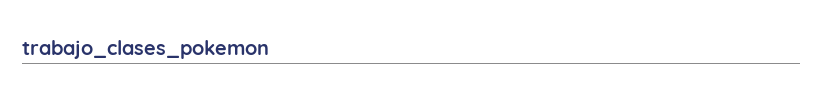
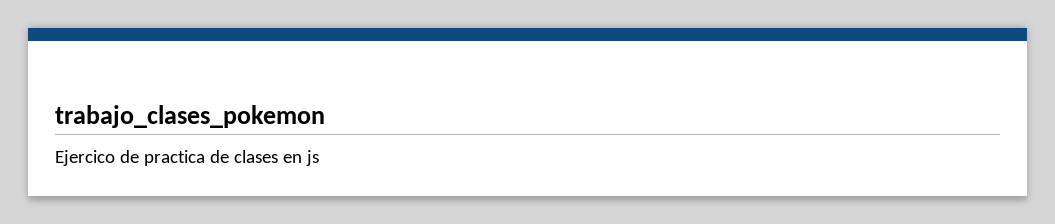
+ Ejercico de practica de clases en js

